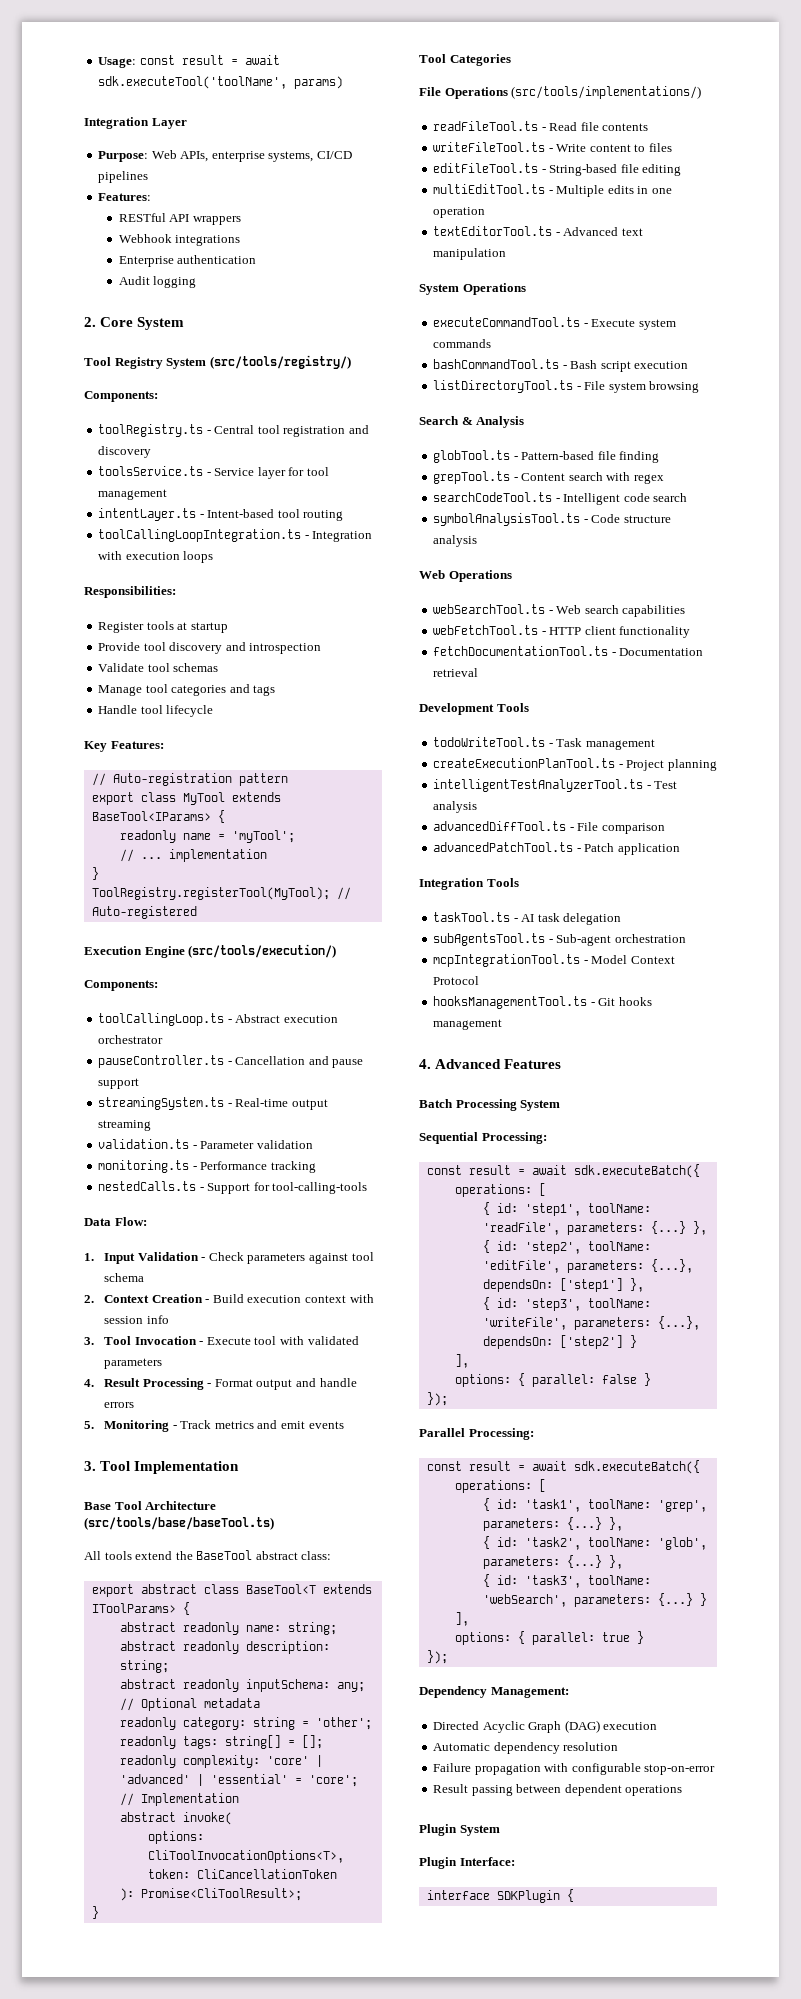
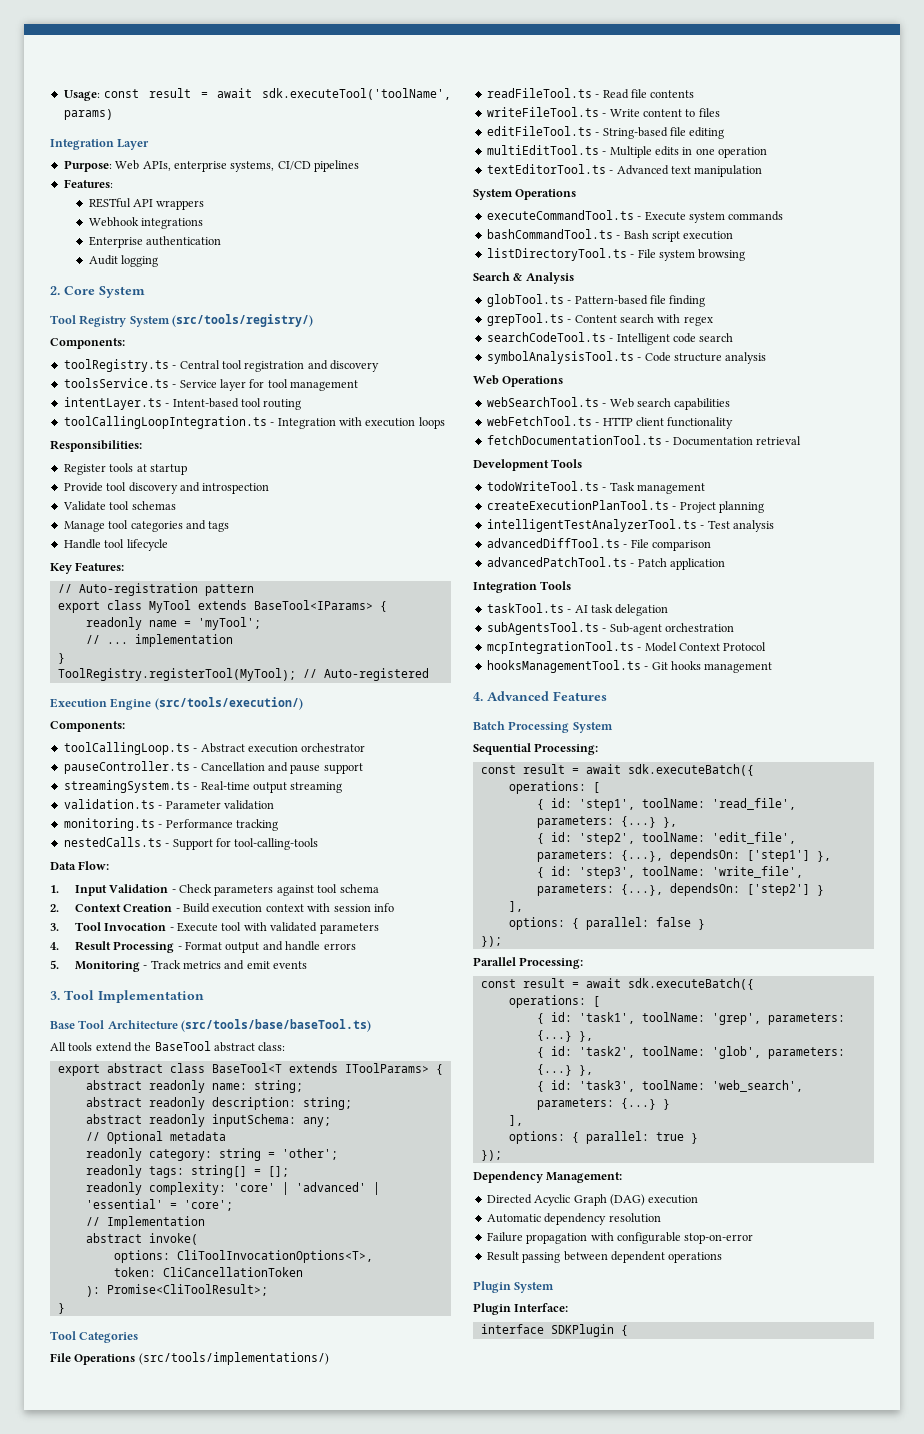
- { id: 'step1', toolName: 'readFile', parameters: {...} },
+ { id: 'step1', toolName: 'read_file', parameters: {...} },
- { id: 'step2', toolName: 'editFile', parameters: {...}, dependsOn: ['step1'] },
+ { id: 'step2', toolName: 'edit_file', parameters: {...}, dependsOn: ['step1'] },
- { id: 'step3', toolName: 'writeFile', parameters: {...}, dependsOn: ['step2'] }
+ { id: 'step3', toolName: 'write_file', parameters: {...}, dependsOn: ['step2'] }
- { id: 'task3', toolName: 'webSearch', parameters: {...} }
+ { id: 'task3', toolName: 'web_search', parameters: {...} }

